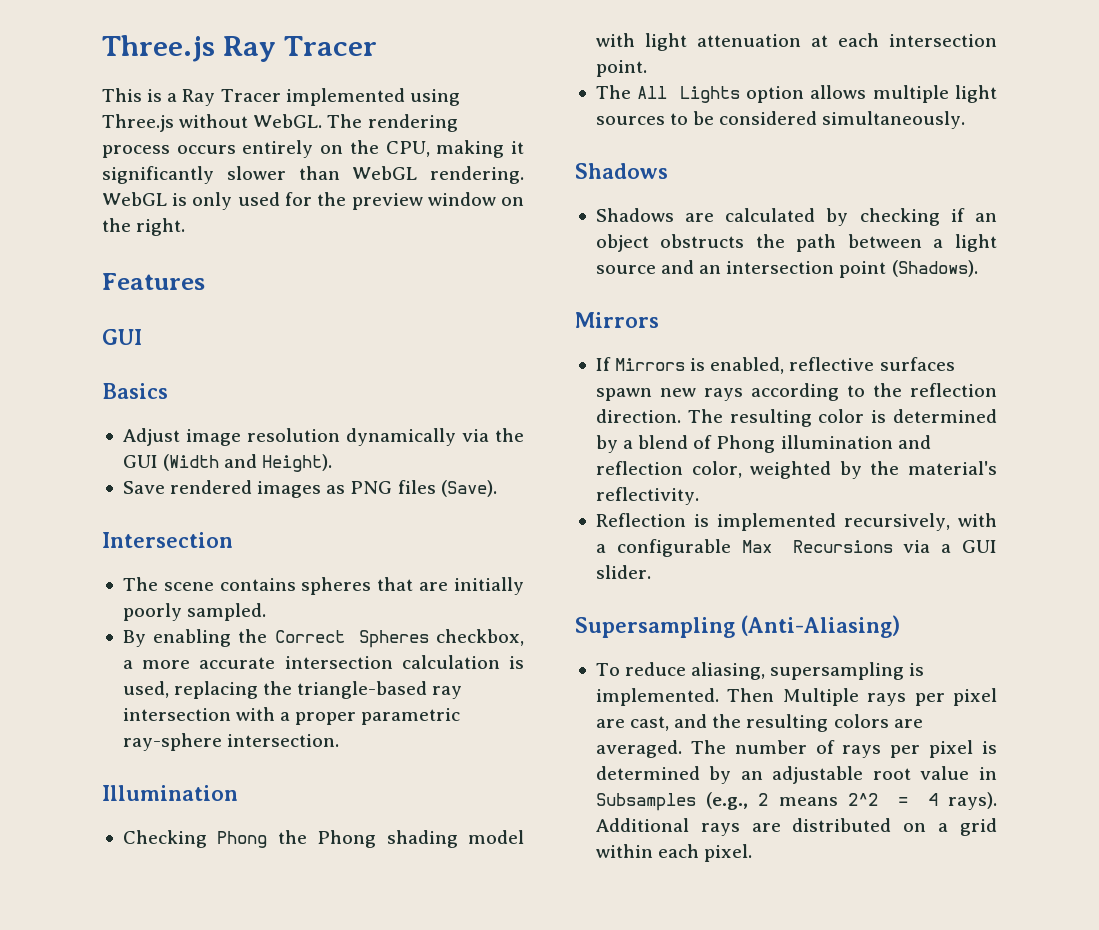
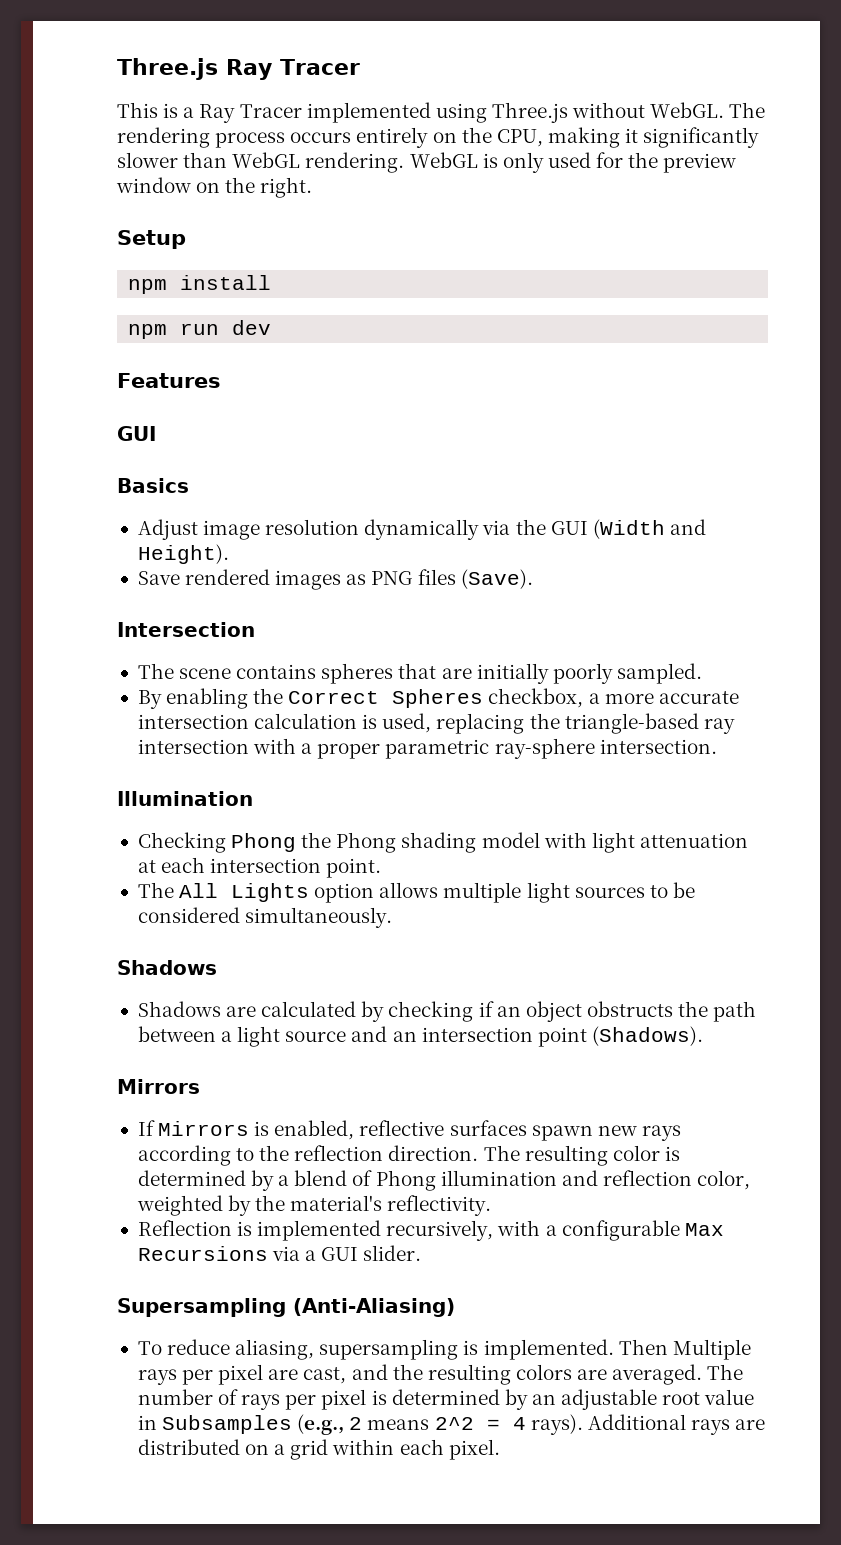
+ Setup
+ npm install
+ npm run dev

